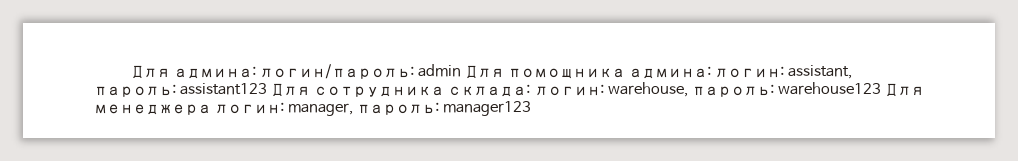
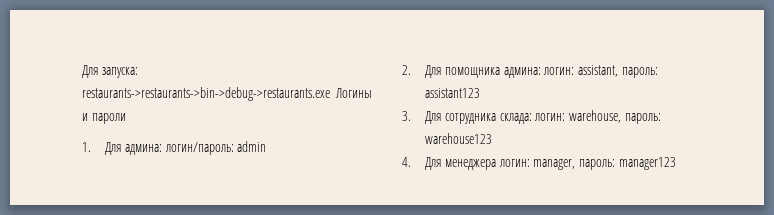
- Для админа: логин/пароль: admin Для помощника админа: логин: assistant, пароль: assistant123 Для сотрудника склада: логин: warehouse, пароль: warehouse123 Для менеджера логин: manager, пароль: manager123
+ Для запуска: restaurants->restaurants->bin->debug->restaurants.exe Логины и пароли
+ 1. Для админа: логин/пароль: admin
+ 2. Для помощника админа: логин: assistant, пароль: assistant123
+ 3. Для сотрудника склада: логин: warehouse, пароль: warehouse123
+ 4. Для менеджера логин: manager, пароль: manager123

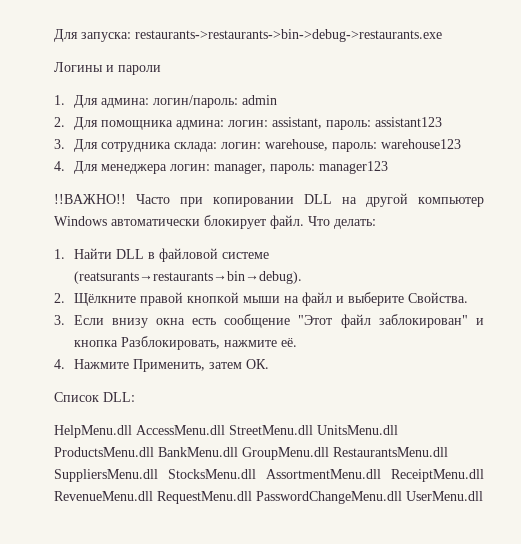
- Для запуска: restaurants->restaurants->bin->debug->restaurants.exe Логины и пароли
+ Для запуска: restaurants->restaurants->bin->debug->restaurants.exe
+ Логины и пароли
+ !!ВАЖНО!! Часто при копировании DLL на другой компьютер Windows автоматически блокирует файл. Что делать:
+ 1. Найти DLL в файловой системе (reatsurants→restaurants→bin→debug).
+ 2. Щёлкните правой кнопкой мыши на файл и выберите Свойства.
+ 3. Если внизу окна есть сообщение "Этот файл заблокирован" и кнопка Разблокировать, нажмите её.
+ 4. Нажмите Применить, затем ОК.
+ Список DLL:
+ HelpMenu.dll AccessMenu.dll StreetMenu.dll UnitsMenu.dll ProductsMenu.dll BankMenu.dll GroupMenu.dll RestaurantsMenu.dll SuppliersMenu.dll StocksMenu.dll AssortmentMenu.dll ReceiptMenu.dll RevenueMenu.dll RequestMenu.dll PasswordChangeMenu.dll UserMenu.dll

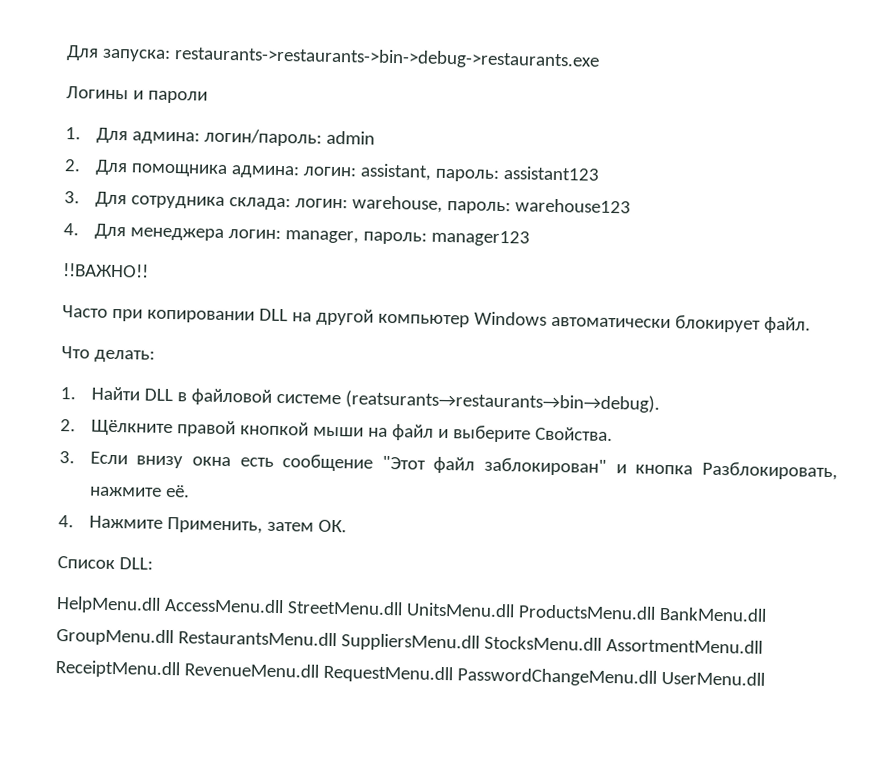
- !!ВАЖНО!! Часто при копировании DLL на другой компьютер Windows автоматически блокирует файл. Что делать:
+ !!ВАЖНО!!
+ Часто при копировании DLL на другой компьютер Windows автоматически блокирует файл.
+ Что делать:

